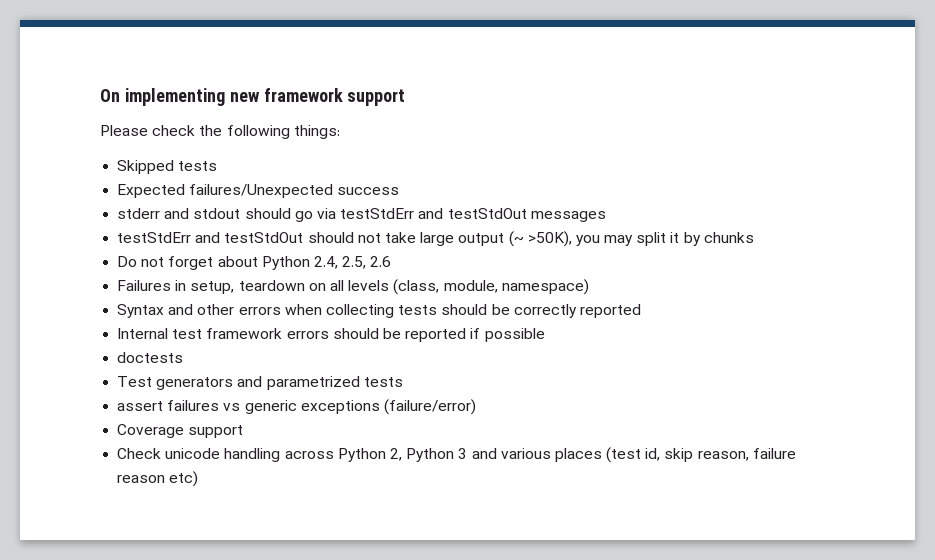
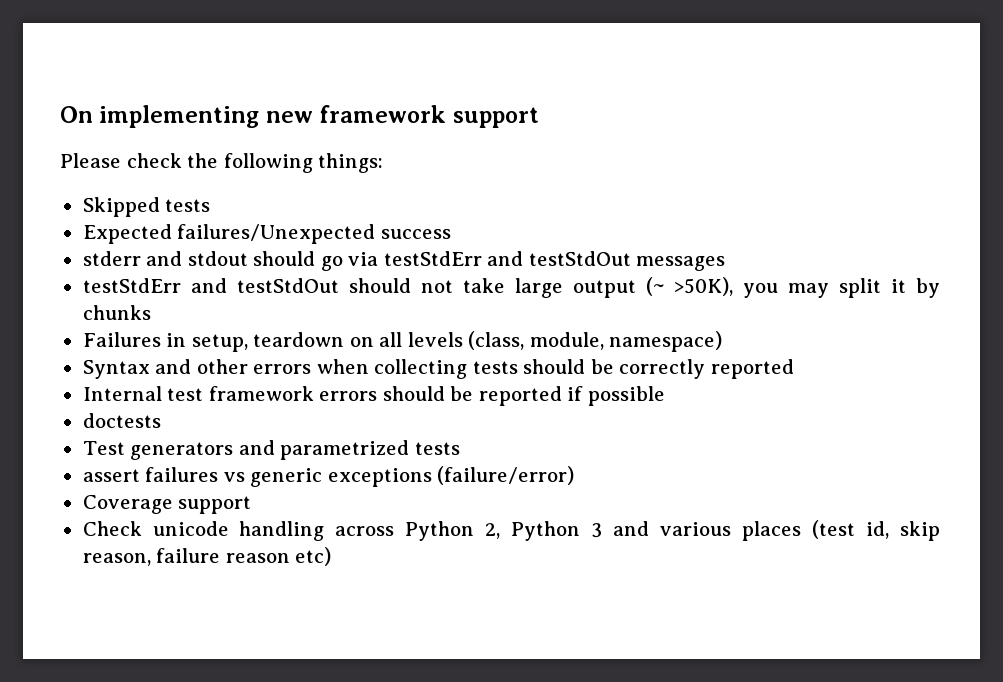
- Do not forget about Python 2.4, 2.5, 2.6

